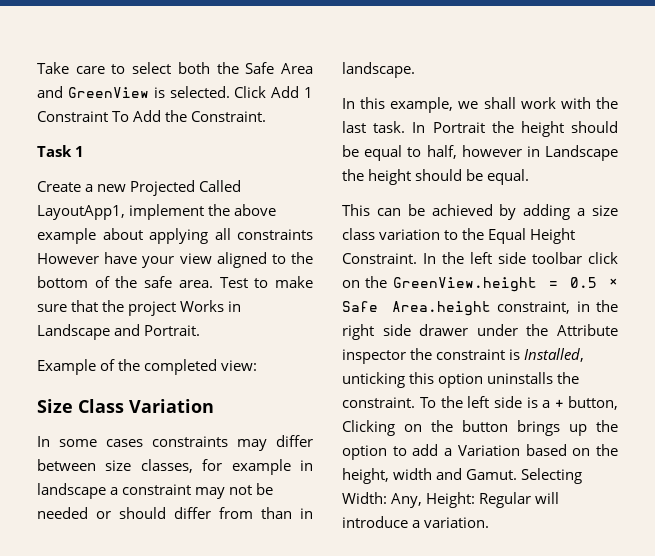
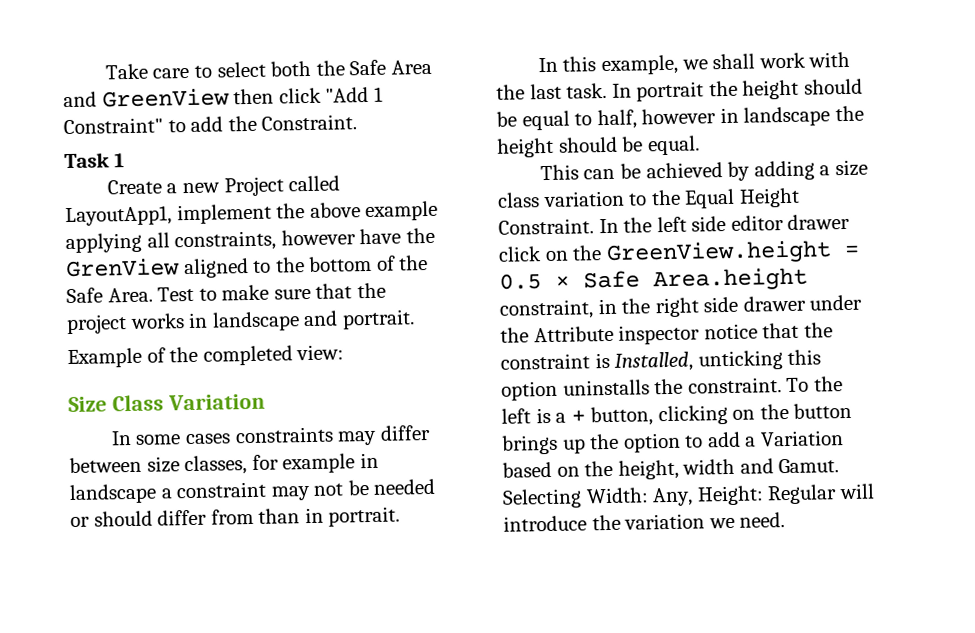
- Take care to select both the Safe Area and GreenView is selected. Click Add 1 Constraint To Add the Constraint.
+ Take care to select both the Safe Area and GreenView then click "Add 1 Constraint" to add the Constraint.
- Create a new Projected Called LayoutApp1, implement the above example about applying all constraints However have your view aligned to the bottom of the safe area.
+ Create a new Project called LayoutApp1, implement the above example applying all constraints, however have the GrenView aligned to the bottom of the Safe Area.
- Test to make sure that the project Works in Landscape and Portrait.
+ Test to make sure that the project works in landscape and portrait.
- In some cases constraints may differ between size classes, for example in landscape a constraint may not be needed or should differ from than in landscape.
+ In some cases constraints may differ between size classes, for example in landscape a constraint may not be needed or should differ from than in portrait.
- In Portrait the height should be equal to half, however in Landscape the height should be equal.
+ In portrait the height should be equal to half, however in landscape the height should be equal.
- In the left side toolbar click on the GreenView.height = 0.5 × Safe Area.height constraint, in the right side drawer under the Attribute inspector the constraint is Installed, unticking this option uninstalls the constraint.
+ In the left side editor drawer click on the GreenView.height = 0.5 × Safe Area.height constraint, in the right side drawer under the Attribute inspector notice that the constraint is Installed, unticking this option uninstalls the constraint.
- To the left side is a + button, Clicking on the button brings up the option to add a Variation based on the height, width and Gamut.
+ To the left is a + button, clicking on the button brings up the option to add a Variation based on the height, width and Gamut.
- Selecting Width: Any, Height: Regular will introduce a variation.
+ Selecting Width: Any, Height: Regular will introduce the variation we need.

